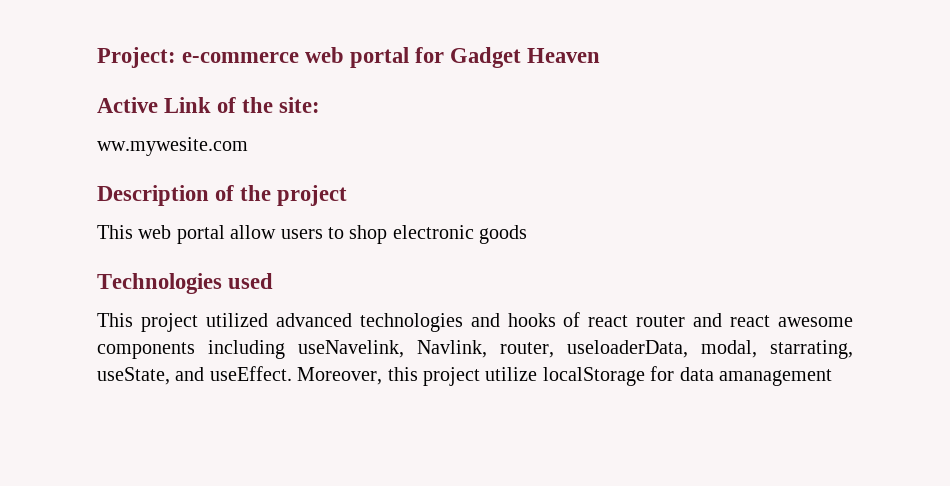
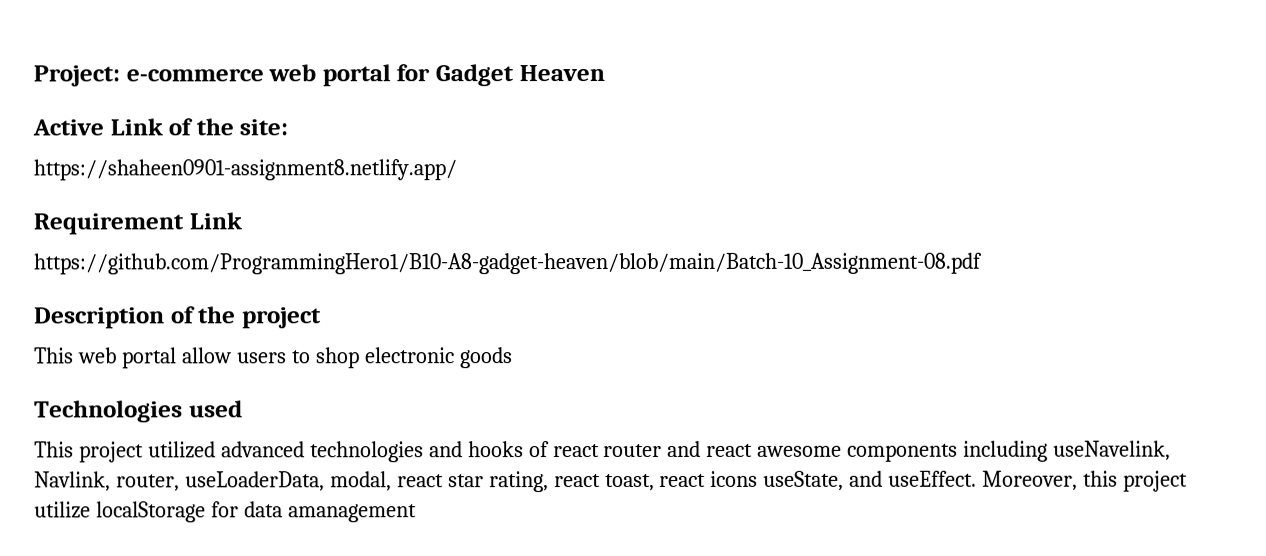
- ww.mywesite.com
+ https://shaheen0901-assignment8.netlify.app/
+ Requirement Link
+ https://github.com/ProgrammingHero1/B10-A8-gadget-heaven/blob/main/Batch-10_Assignment-08.pdf
- This project utilized advanced technologies and hooks of react router and react awesome components including useNavelink, Navlink, router, useloaderData, modal, starrating, useState, and useEffect.
+ This project utilized advanced technologies and hooks of react router and react awesome components including useNavelink, Navlink, router, useLoaderData, modal, react star rating, react toast, react icons useState, and useEffect.

